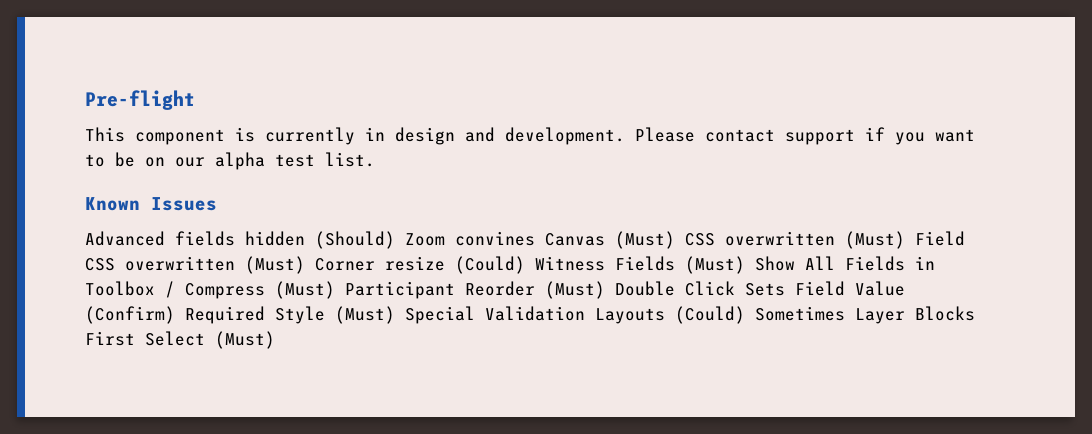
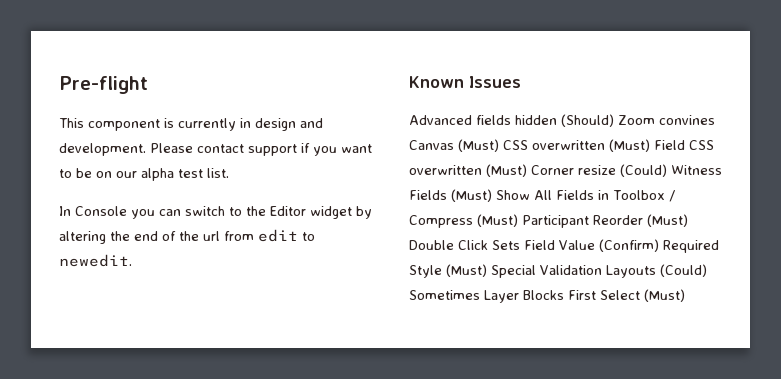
+ In Console you can switch to the Editor widget by altering the end of the url from edit to newedit.

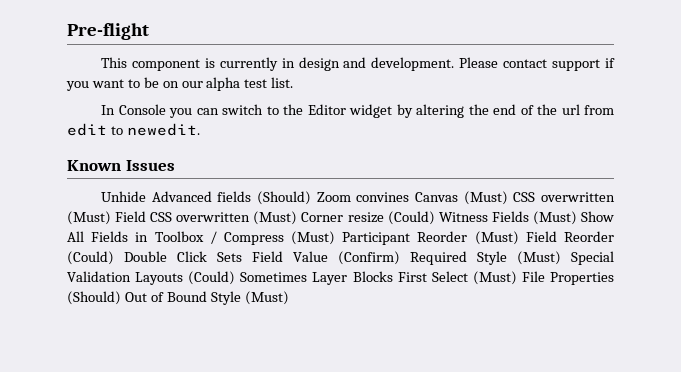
- Advanced fields hidden (Should) Zoom convines Canvas (Must) CSS overwritten (Must) Field CSS overwritten (Must) Corner resize (Could) Witness Fields (Must) Show All Fields in Toolbox / Compress (Must) Participant Reorder (Must) Double Click Sets Field Value (Confirm) Required Style (Must) Special Validation Layouts (Could) Sometimes Layer Blocks First Select (Must)
+ Unhide Advanced fields (Should) Zoom convines Canvas (Must) CSS overwritten (Must) Field CSS overwritten (Must) Corner resize (Could) Witness Fields (Must) Show All Fields in Toolbox / Compress (Must) Participant Reorder (Must) Field Reorder (Could) Double Click Sets Field Value (Confirm) Required Style (Must) Special Validation Layouts (Could) Sometimes Layer Blocks First Select (Must) File Properties (Should) Out of Bound Style (Must)

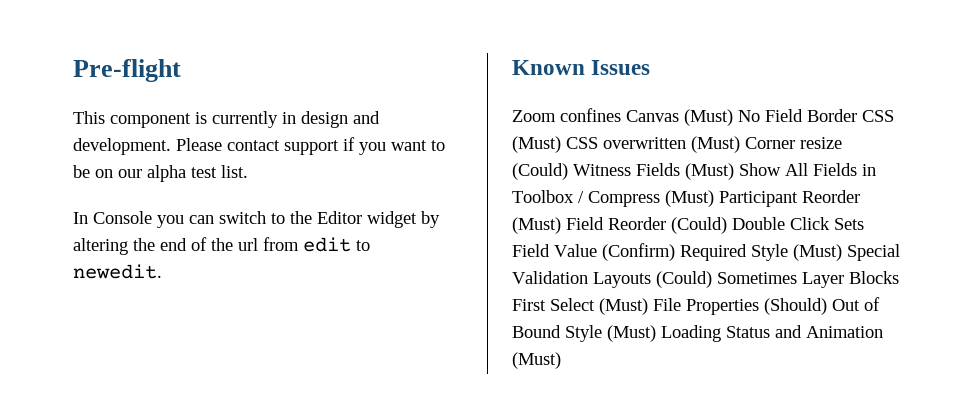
- Unhide Advanced fields (Should) Zoom convines Canvas (Must) CSS overwritten (Must) Field CSS overwritten (Must) Corner resize (Could) Witness Fields (Must) Show All Fields in Toolbox / Compress (Must) Participant Reorder (Must) Field Reorder (Could) Double Click Sets Field Value (Confirm) Required Style (Must) Special Validation Layouts (Could) Sometimes Layer Blocks First Select (Must) File Properties (Should) Out of Bound Style (Must)
+ Zoom confines Canvas (Must) No Field Border CSS (Must) CSS overwritten (Must) Corner resize (Could) Witness Fields (Must) Show All Fields in Toolbox / Compress (Must) Participant Reorder (Must) Field Reorder (Could) Double Click Sets Field Value (Confirm) Required Style (Must) Special Validation Layouts (Could) Sometimes Layer Blocks First Select (Must) File Properties (Should) Out of Bound Style (Must) Loading Status and Animation (Must)

